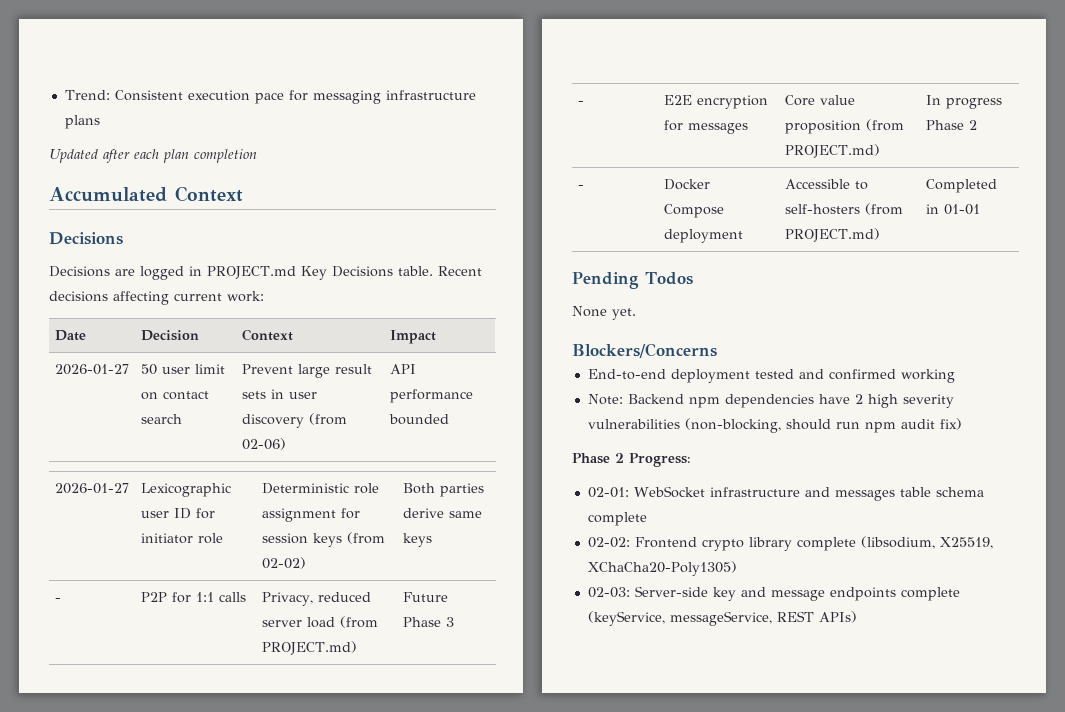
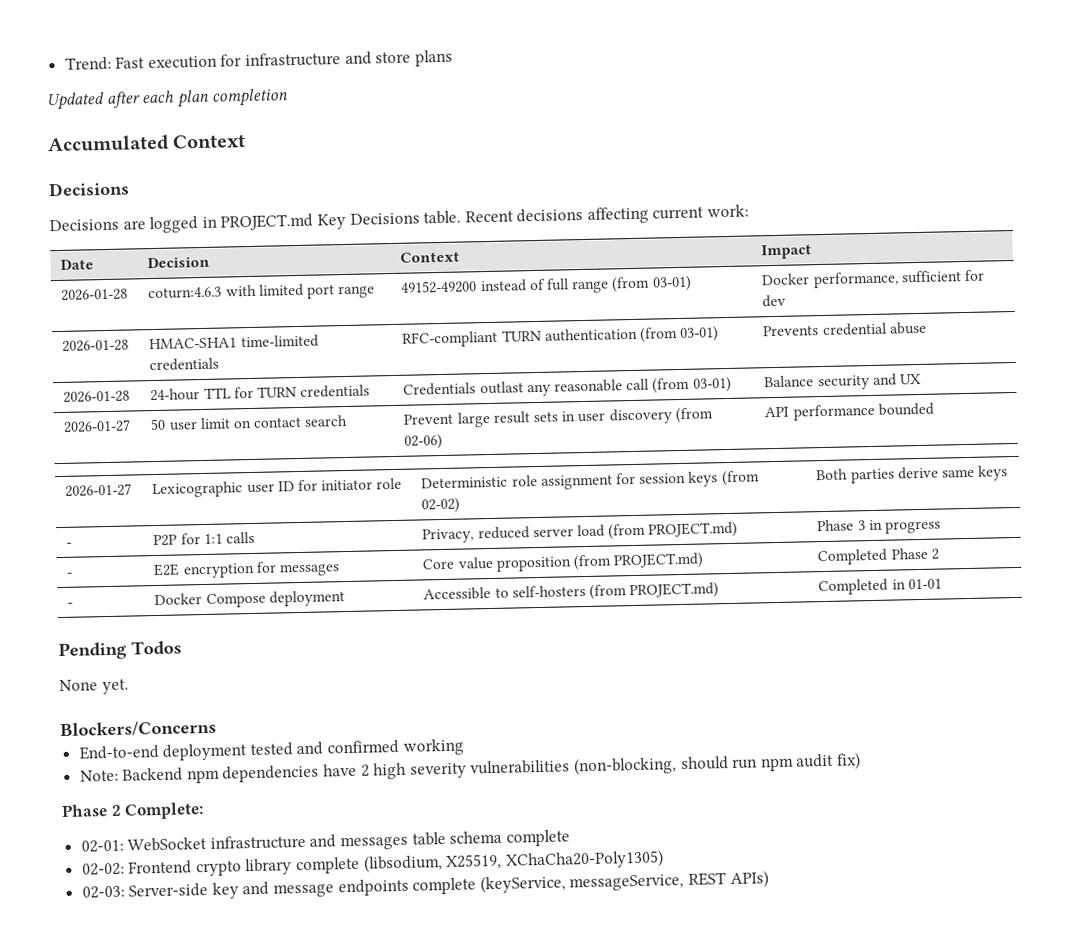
- Trend: Consistent execution pace for messaging infrastructure plans
+ Trend: Fast execution for infrastructure and store plans
+ 2026-01-28 | coturn:4.6.3 with limited port range | 49152-49200 instead of full range (from 03-01) | Docker performance, sufficient for dev
+ 2026-01-28 | HMAC-SHA1 time-limited credentials | RFC-compliant TURN authentication (from 03-01) | Prevents credential abuse
+ 2026-01-28 | 24-hour TTL for TURN credentials | Credentials outlast any reasonable call (from 03-01) | Balance security and UX
- - | P2P for 1:1 calls | Privacy, reduced server load (from PROJECT.md) | Future Phase 3
+ - | P2P for 1:1 calls | Privacy, reduced server load (from PROJECT.md) | Phase 3 in progress
- - | E2E encryption for messages | Core value proposition (from PROJECT.md) | In progress Phase 2
+ - | E2E encryption for messages | Core value proposition (from PROJECT.md) | Completed Phase 2
- Phase 2 Progress:
+ Phase 2 Complete:

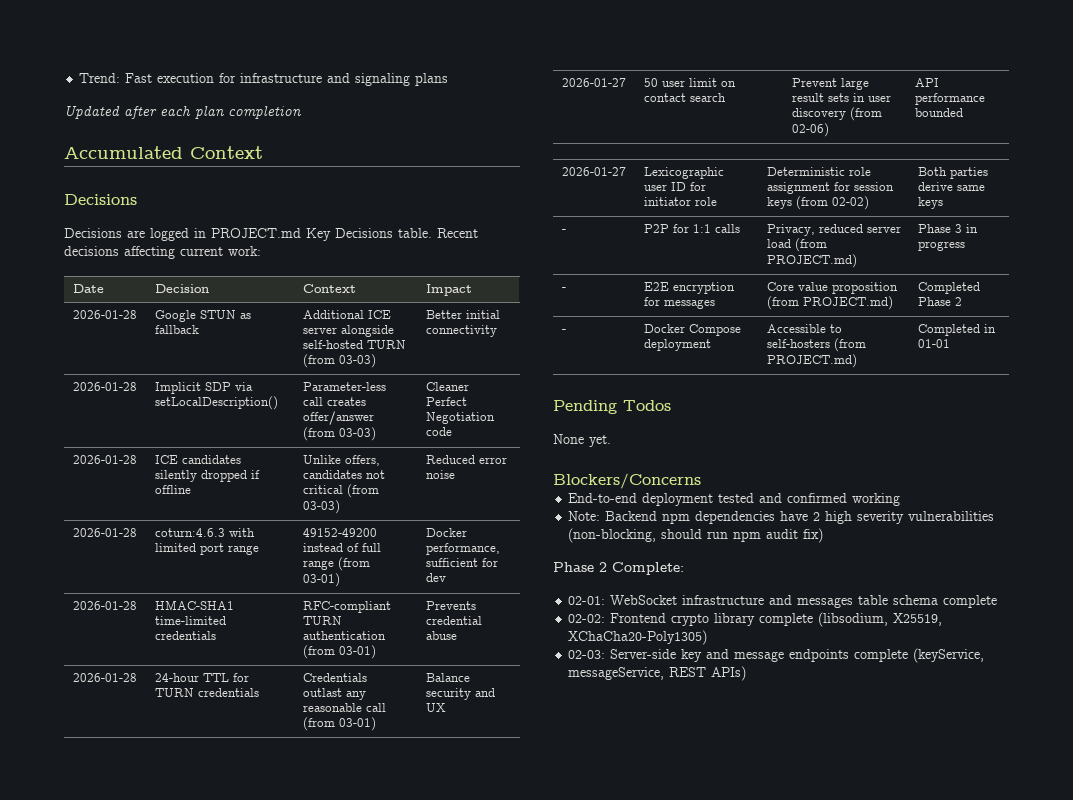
- Trend: Fast execution for infrastructure and store plans
+ Trend: Fast execution for infrastructure and signaling plans
+ 2026-01-28 | Google STUN as fallback | Additional ICE server alongside self-hosted TURN (from 03-03) | Better initial connectivity
+ 2026-01-28 | Implicit SDP via setLocalDescription() | Parameter-less call creates offer/answer (from 03-03) | Cleaner Perfect Negotiation code
+ 2026-01-28 | ICE candidates silently dropped if offline | Unlike offers, candidates not critical (from 03-03) | Reduced error noise

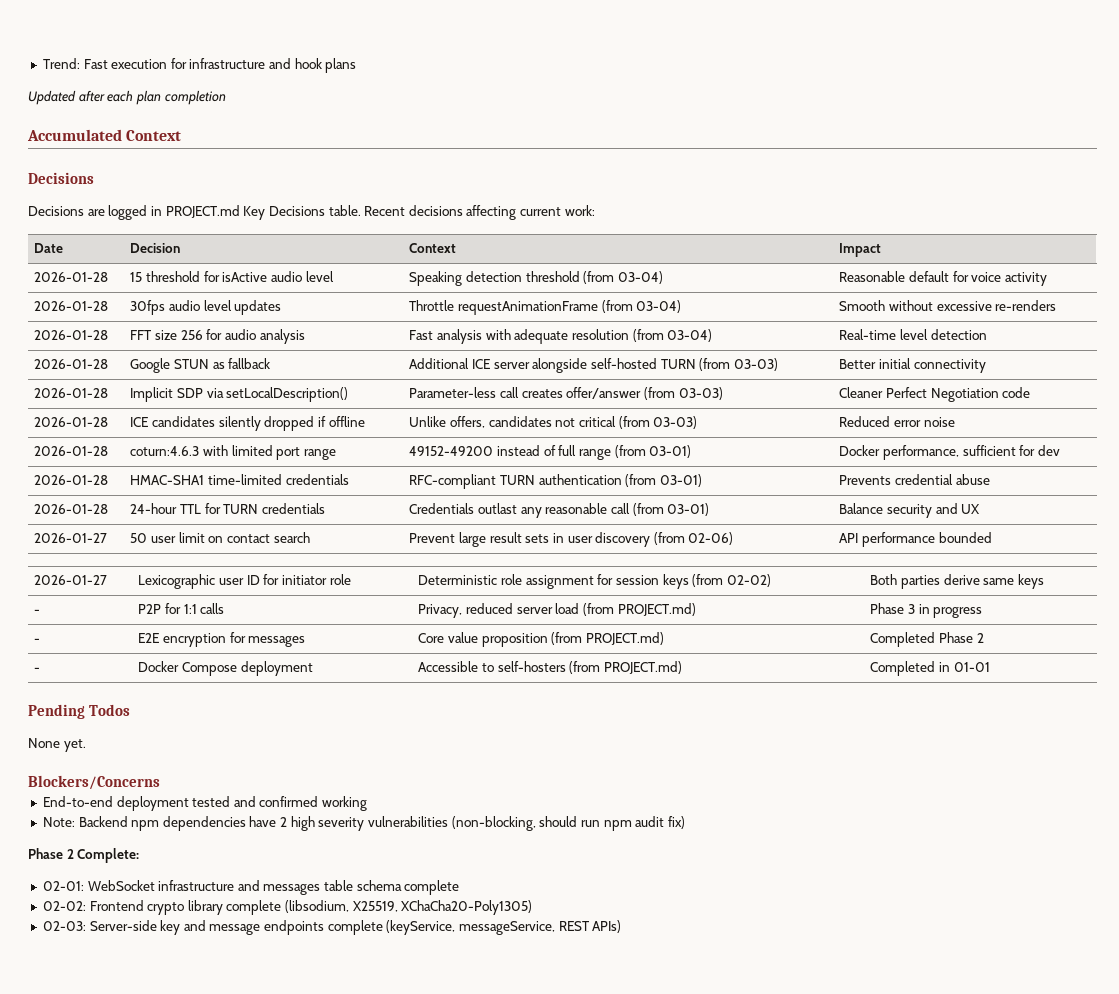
- Trend: Fast execution for infrastructure and signaling plans
+ Trend: Fast execution for infrastructure and hook plans
+ 2026-01-28 | 15 threshold for isActive audio level | Speaking detection threshold (from 03-04) | Reasonable default for voice activity
+ 2026-01-28 | 30fps audio level updates | Throttle requestAnimationFrame (from 03-04) | Smooth without excessive re-renders
+ 2026-01-28 | FFT size 256 for audio analysis | Fast analysis with adequate resolution (from 03-04) | Real-time level detection

